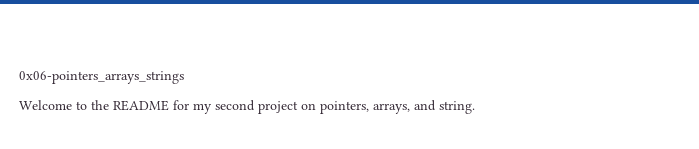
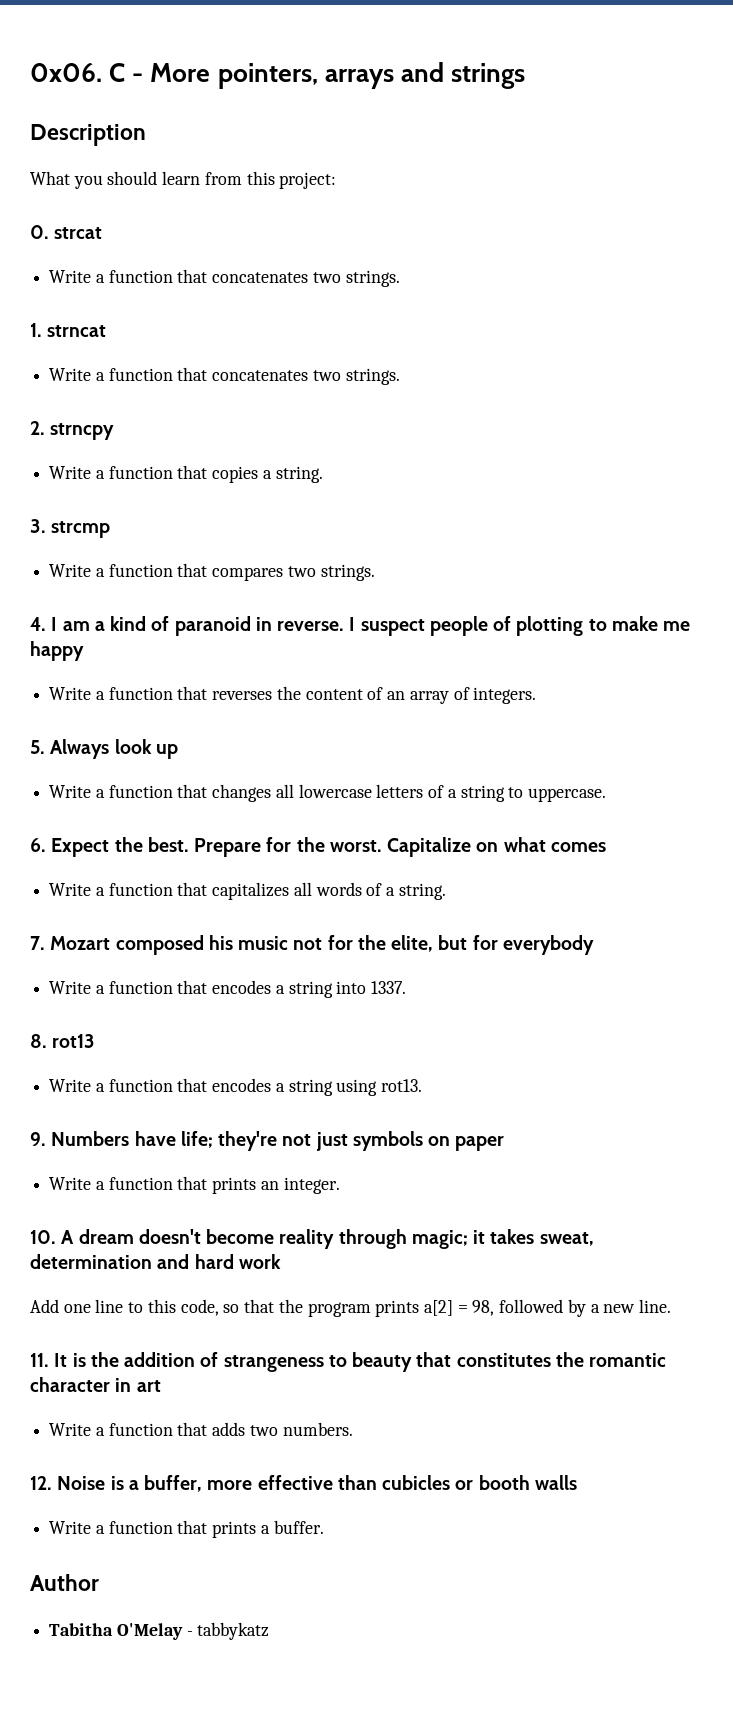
- 0x06-pointers_arrays_strings
- Welcome to the README for my second project on pointers, arrays, and string.
+ 0x06. C - More pointers, arrays and strings
+ Description
+ What you should learn from this project:
+ 0. strcat
+ Write a function that concatenates two strings.
+ 1. strncat
+ Write a function that concatenates two strings.
+ 2. strncpy
+ Write a function that copies a string.
+ 3. strcmp
+ Write a function that compares two strings.
+ 4. I am a kind of paranoid in reverse. I suspect people of plotting to make me happy
+ Write a function that reverses the content of an array of integers.
+ 5. Always look up
+ Write a function that changes all lowercase letters of a string to uppercase.
+ 6. Expect the best. Prepare for the worst. Capitalize on what comes
+ Write a function that capitalizes all words of a string.
+ 7. Mozart composed his music not for the elite, but for everybody
+ Write a function that encodes a string into 1337.
+ 8. rot13
+ Write a function that encodes a string using rot13.
+ 9. Numbers have life; they're not just symbols on paper
+ Write a function that prints an integer.
+ 10. A dream doesn't become reality through magic; it takes sweat, determination and hard work
+ Add one line to this code, so that the program prints a[2] = 98, followed by a new line.
+ 11. It is the addition of strangeness to beauty that constitutes the romantic character in art
+ Write a function that adds two numbers.
+ 12. Noise is a buffer, more effective than cubicles or booth walls
+ Write a function that prints a buffer.
+ Author
+ Tabitha O'Melay - tabbykatz

